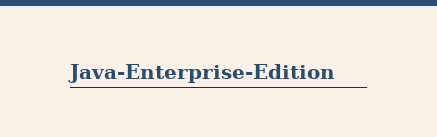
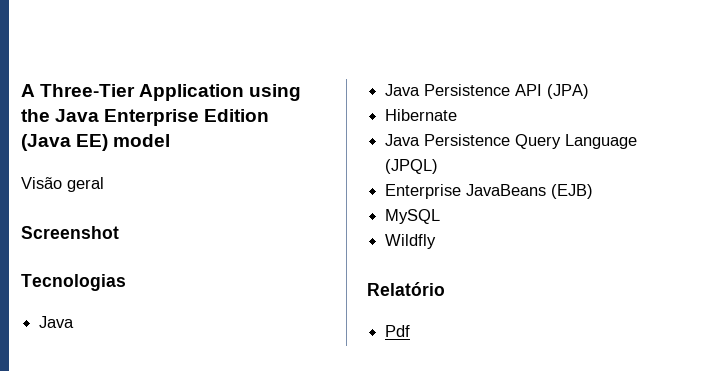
- Java-Enterprise-Edition
+ A Three-Tier Application using the Java Enterprise Edition (Java EE) model
+ Visão geral
+ Screenshot
+ Tecnologias
+ Java
+ Java Persistence API (JPA)
+ Hibernate
+ Java Persistence Query Language (JPQL)
+ Enterprise JavaBeans (EJB)
+ MySQL
+ Wildfly
+ Relatório
+ Pdf

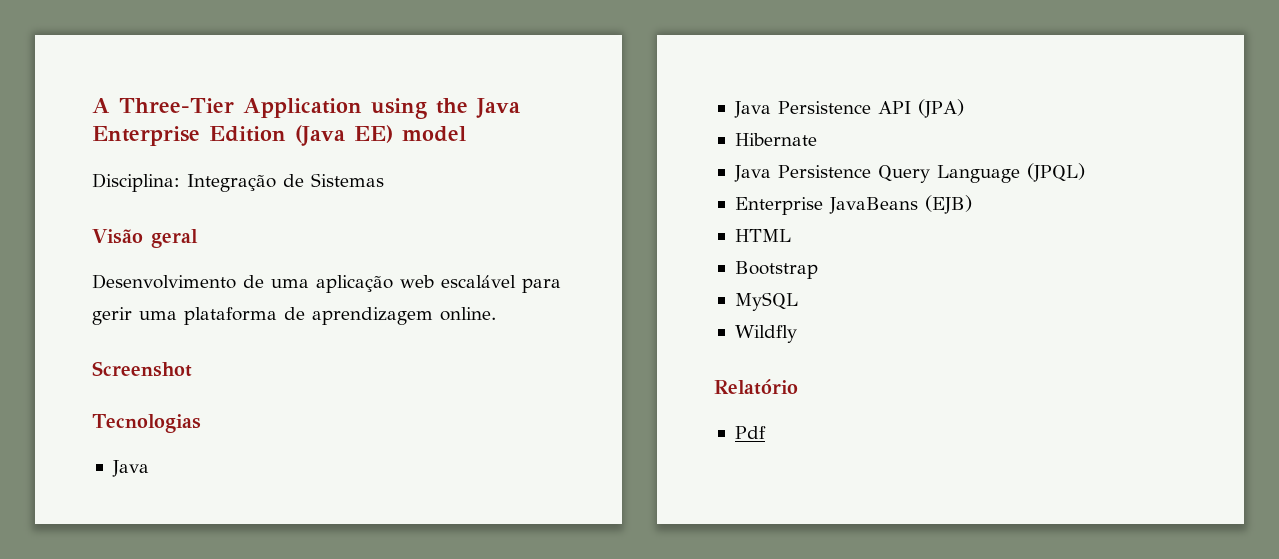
+ Disciplina: Integração de Sistemas
  Visão geral
+ Desenvolvimento de uma aplicação web escalável para gerir uma plataforma de aprendizagem online.
+ HTML
+ Bootstrap

